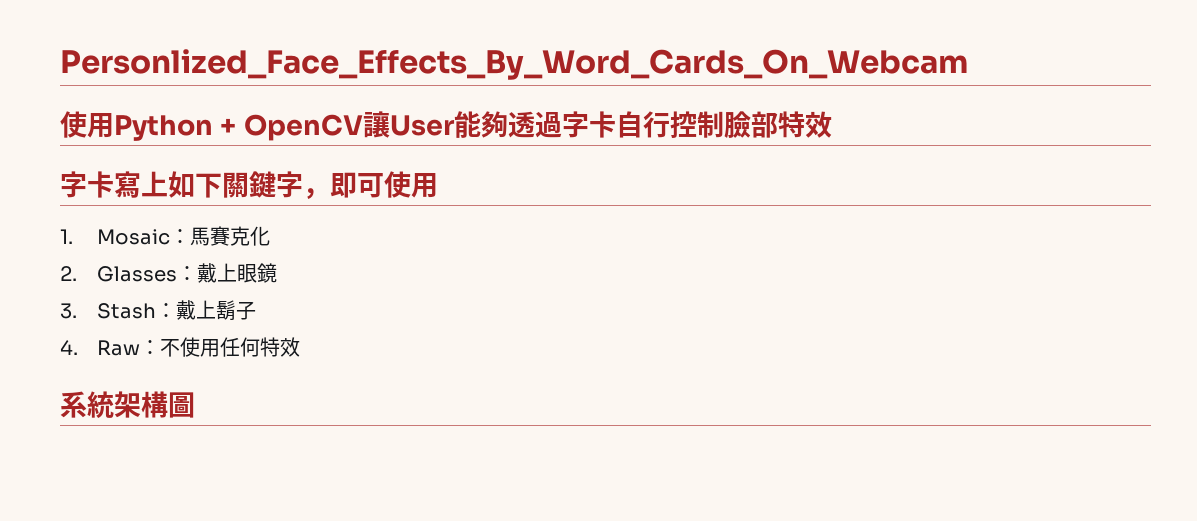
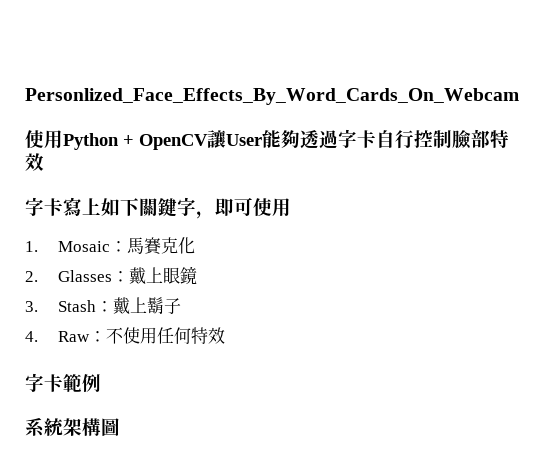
+ 字卡範例

